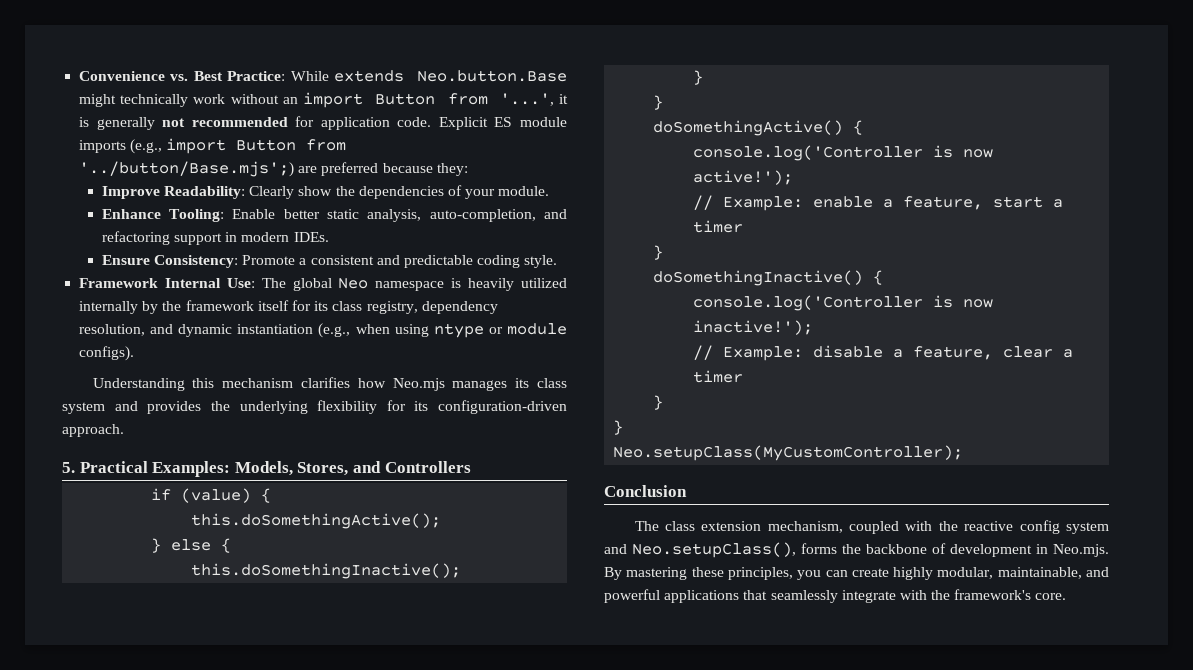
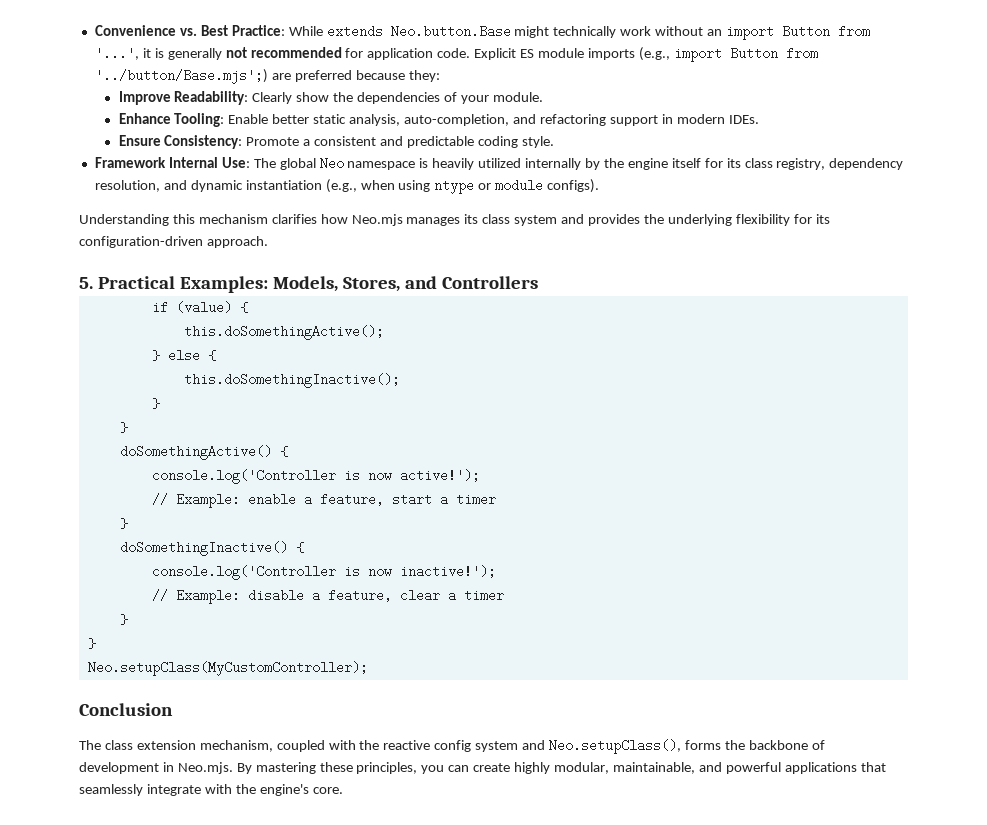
- Framework Internal Use: The global Neo namespace is heavily utilized internally by the framework itself for its class registry, dependency resolution, and dynamic instantiation (e.g., when using ntype or module configs).
+ Framework Internal Use: The global Neo namespace is heavily utilized internally by the engine itself for its class registry, dependency resolution, and dynamic instantiation (e.g., when using ntype or module configs).
- The class extension mechanism, coupled with the reactive config system and Neo.setupClass(), forms the backbone of development in Neo.mjs. By mastering these principles, you can create highly modular, maintainable, and powerful applications that seamlessly integrate with the framework's core.
+ The class extension mechanism, coupled with the reactive config system and Neo.setupClass(), forms the backbone of development in Neo.mjs. By mastering these principles, you can create highly modular, maintainable, and powerful applications that seamlessly integrate with the engine's core.

